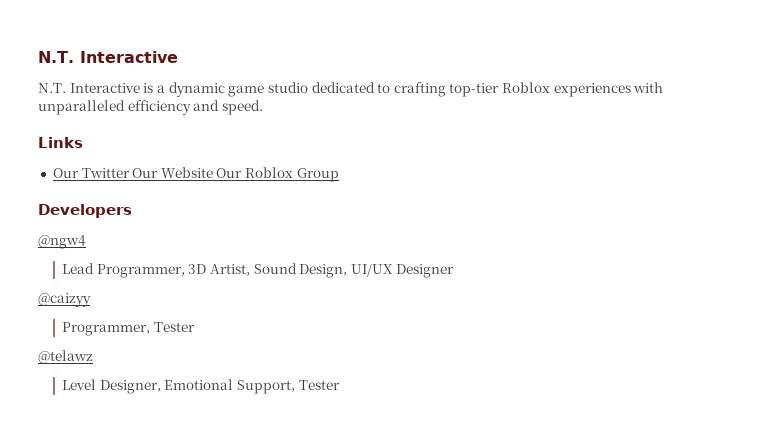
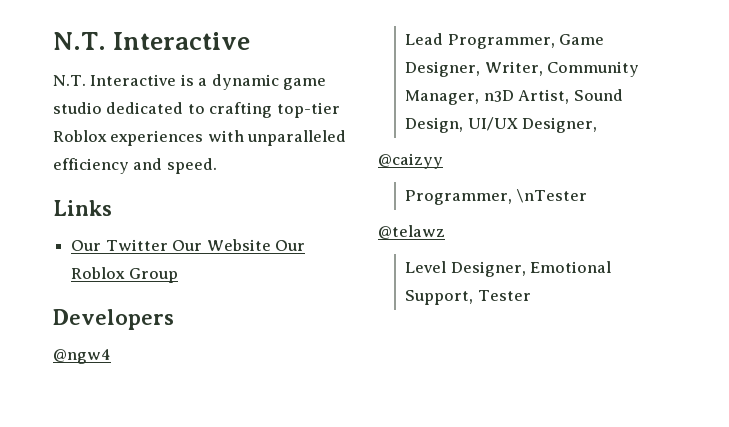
- Lead Programmer, 3D Artist, Sound Design, UI/UX Designer
+ Lead Programmer, Game Designer, Writer, Community Manager, n3D Artist, Sound Design, UI/UX Designer,
- Programmer, Tester
+ Programmer, \nTester

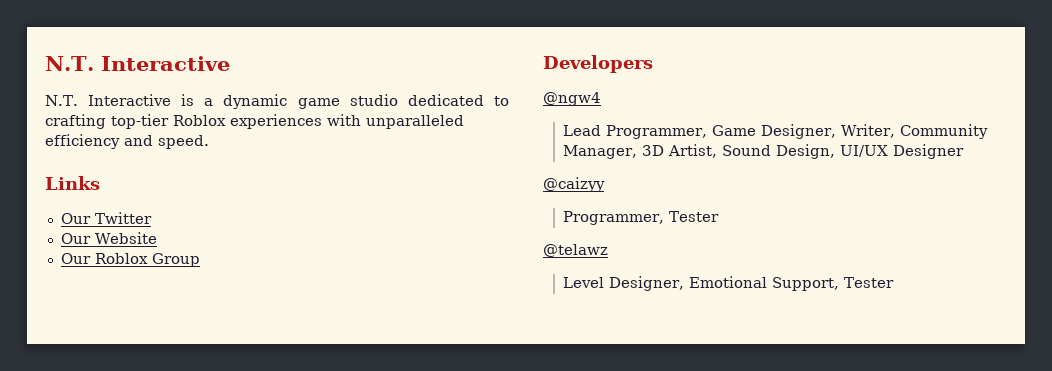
- Our Twitter Our Website Our Roblox Group
+ Our Twitter
+ Our Website
+ Our Roblox Group
- Lead Programmer, Game Designer, Writer, Community Manager, n3D Artist, Sound Design, UI/UX Designer,
+ Lead Programmer, Game Designer, Writer, Community Manager, 3D Artist, Sound Design, UI/UX Designer
- Programmer, \nTester
+ Programmer, Tester

